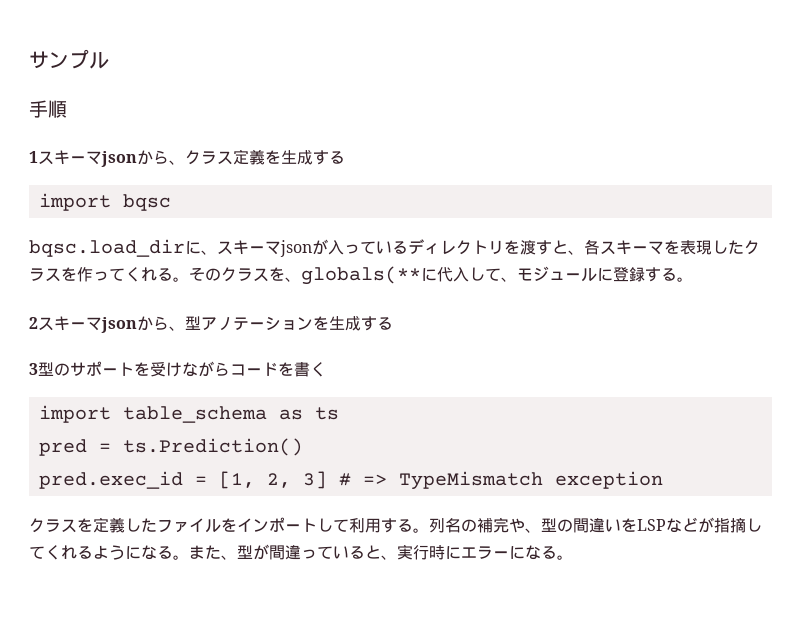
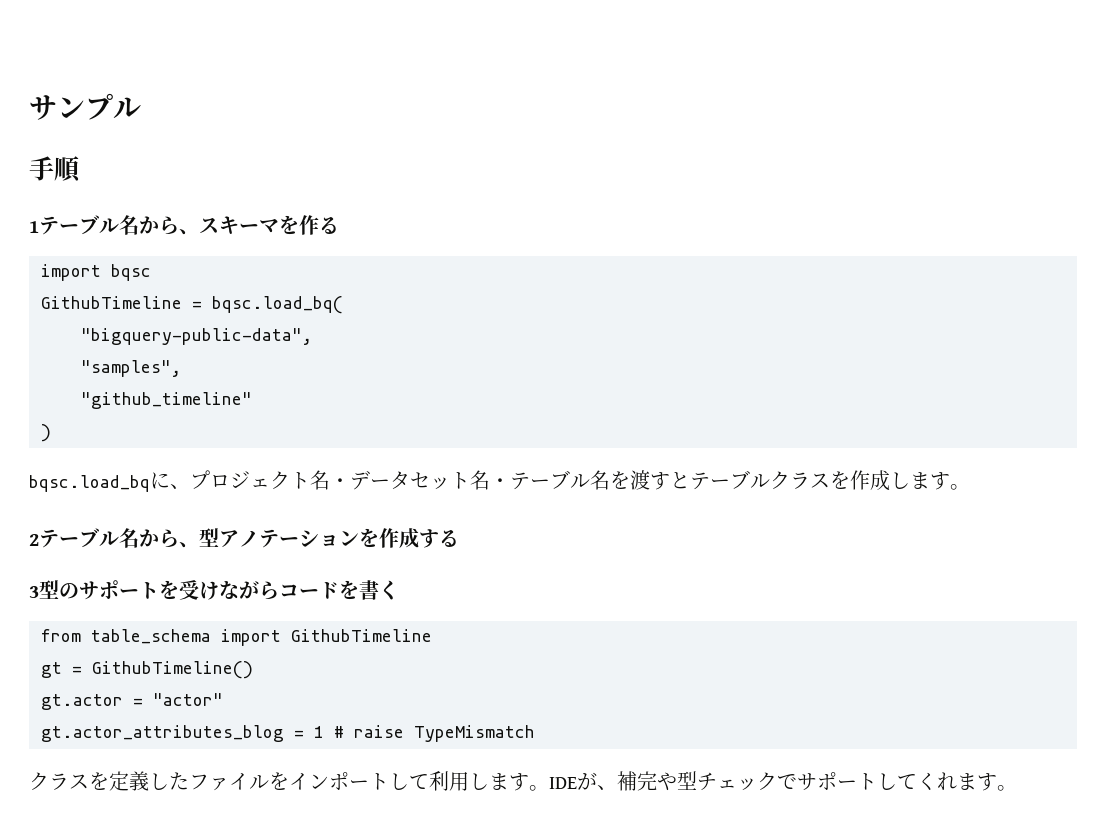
- 1スキーマjsonから、クラス定義を生成する
+ 1テーブル名から、スキーマを作る
  import bqsc
- bqsc.load_dirに、スキーマjsonが入っているディレクトリを渡すと、各スキーマを表現したクラスを作ってくれる。そのクラスを、globals(**に代入して、モジュールに登録する。
+ GithubTimeline = bqsc.load_bq(
+ "bigquery-public-data",
+ "samples",
+ "github_timeline"
+ )
+ bqsc.load_bqに、プロジェクト名・データセット名・テーブル名を渡すとテーブルクラスを作成します。
- 2スキーマjsonから、型アノテーションを生成する
+ 2テーブル名から、型アノテーションを作成する
- import table_schema as ts
- pred = ts.Prediction()
- pred.exec_id = [1, 2, 3] # => TypeMismatch exception
+ from table_schema import GithubTimeline
+ gt = GithubTimeline()
+ gt.actor = "actor"
+ gt.actor_attributes_blog = 1 # raise TypeMismatch
- クラスを定義したファイルをインポートして利用する。列名の補完や、型の間違いをLSPなどが指摘してくれるようになる。また、型が間違っていると、実行時にエラーになる。
+ クラスを定義したファイルをインポートして利用します。IDEが、補完や型チェックでサポートしてくれます。

